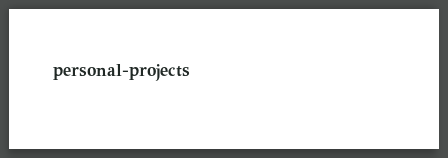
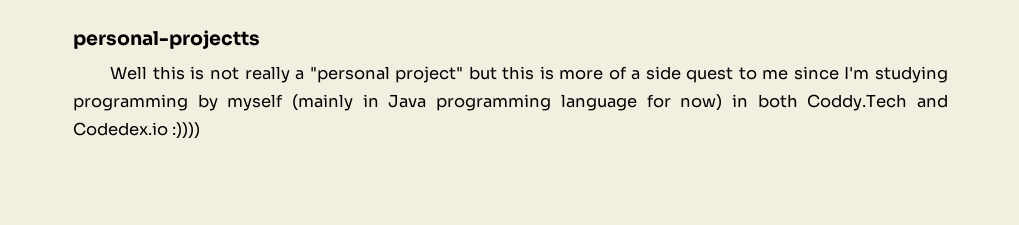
- personal-projects
+ personal-projectts
+ Well this is not really a "personal project" but this is more of a side quest to me since I'm studying programming by myself (mainly in Java programming language for now) in both Coddy.Tech and Codedex.io :))))

